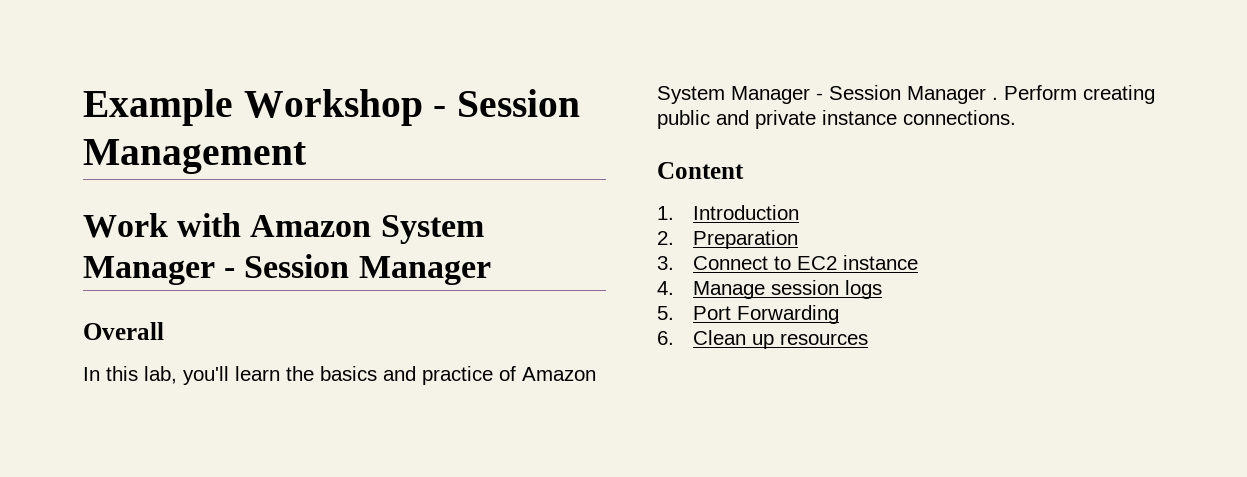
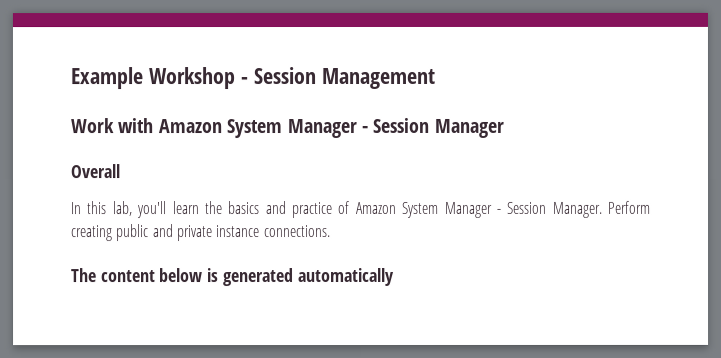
- In this lab, you'll learn the basics and practice of Amazon System Manager - Session Manager .
+ In this lab, you'll learn the basics and practice of Amazon System Manager - Session Manager.
- Content
- 1. Introduction
- 2. Preparation
- 3. Connect to EC2 instance
- 4. Manage session logs
- 5. Port Forwarding
- 6. Clean up resources
+ The content below is generated automatically

